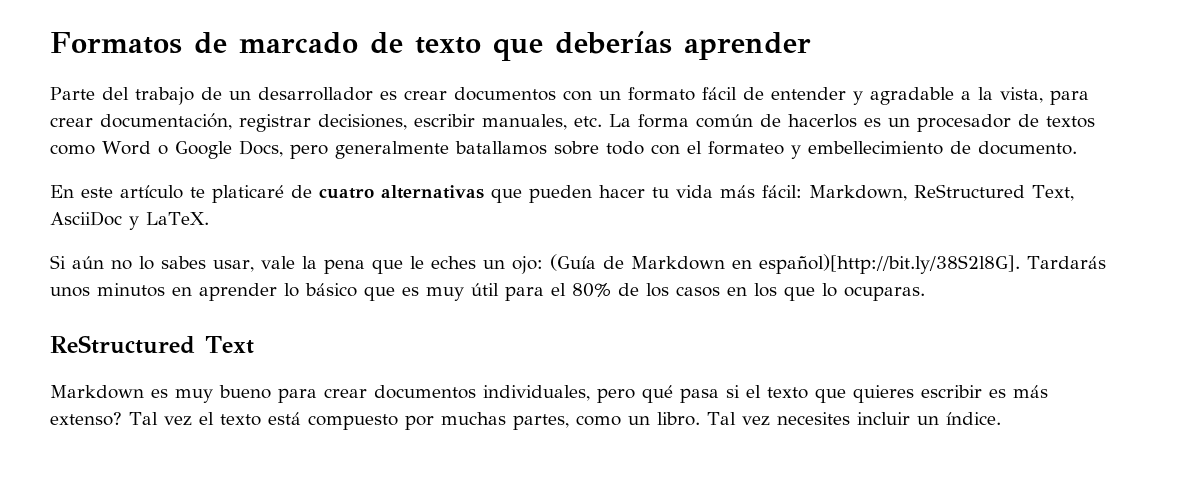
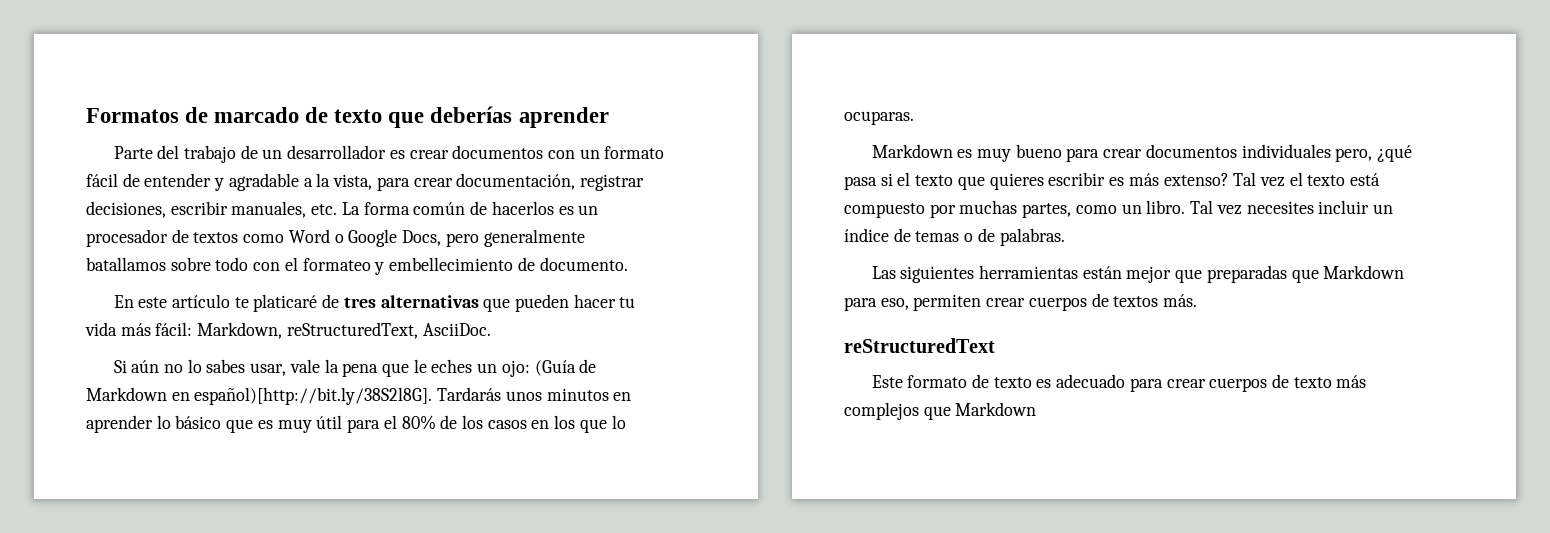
- En este artículo te platicaré de cuatro alternativas que pueden hacer tu vida más fácil: Markdown, ReStructured Text, AsciiDoc y LaTeX.
+ En este artículo te platicaré de tres alternativas que pueden hacer tu vida más fácil: Markdown, reStructuredText, AsciiDoc.
- ReStructured Text
- Markdown es muy bueno para crear documentos individuales, pero qué pasa si el texto que quieres escribir es más extenso?
+ Markdown es muy bueno para crear documentos individuales pero, ¿qué pasa si el texto que quieres escribir es más extenso?
- Tal vez necesites incluir un índice.
+ Tal vez necesites incluir un índice de temas o de palabras.
+ Las siguientes herramientas están mejor que preparadas que Markdown para eso, permiten crear cuerpos de textos más.
+ reStructuredText
+ Este formato de texto es adecuado para crear cuerpos de texto más complejos que Markdown

